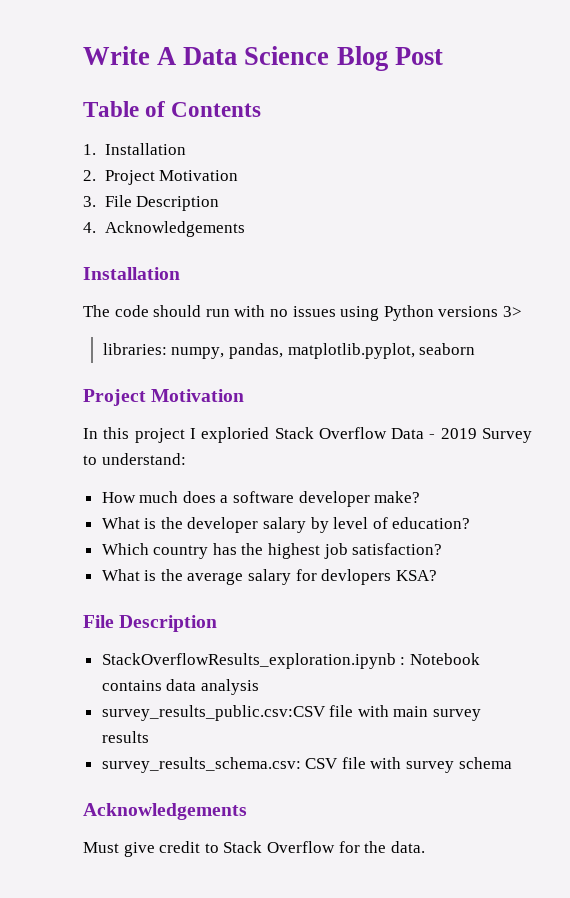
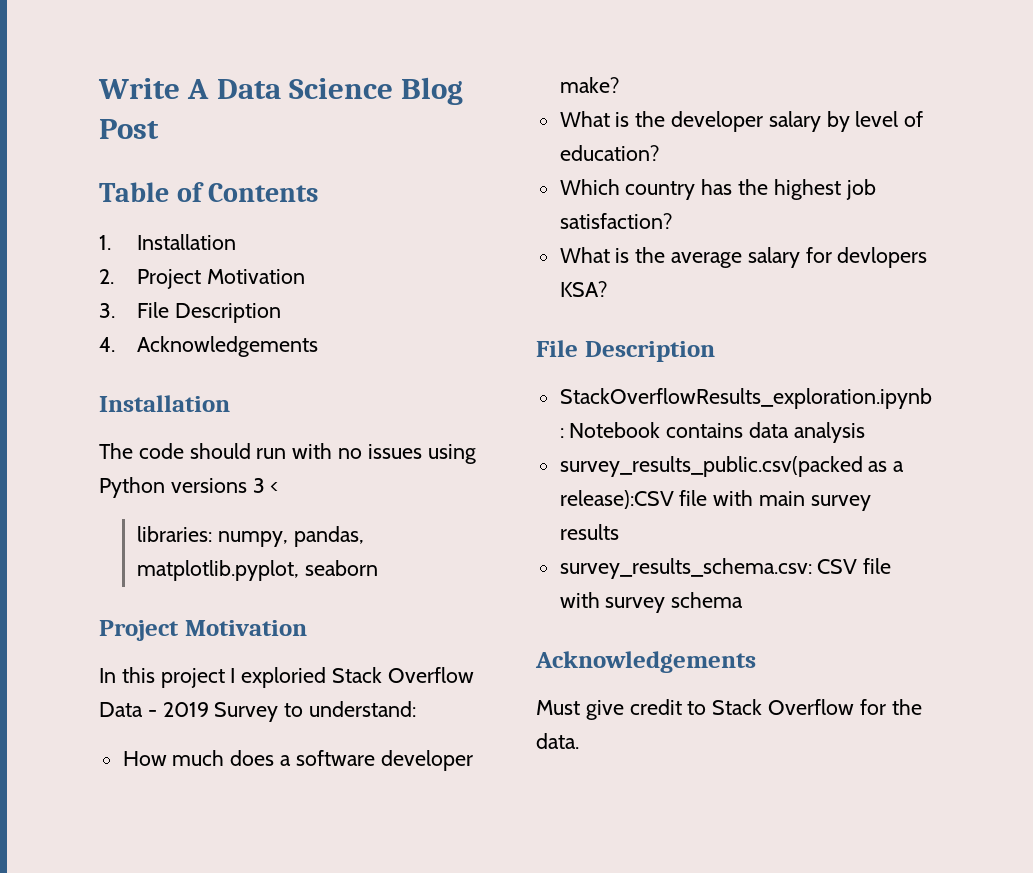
- The code should run with no issues using Python versions 3>
+ The code should run with no issues using Python versions 3 <
- survey_results_public.csv:CSV file with main survey results
+ survey_results_public.csv(packed as a release):CSV file with main survey results

